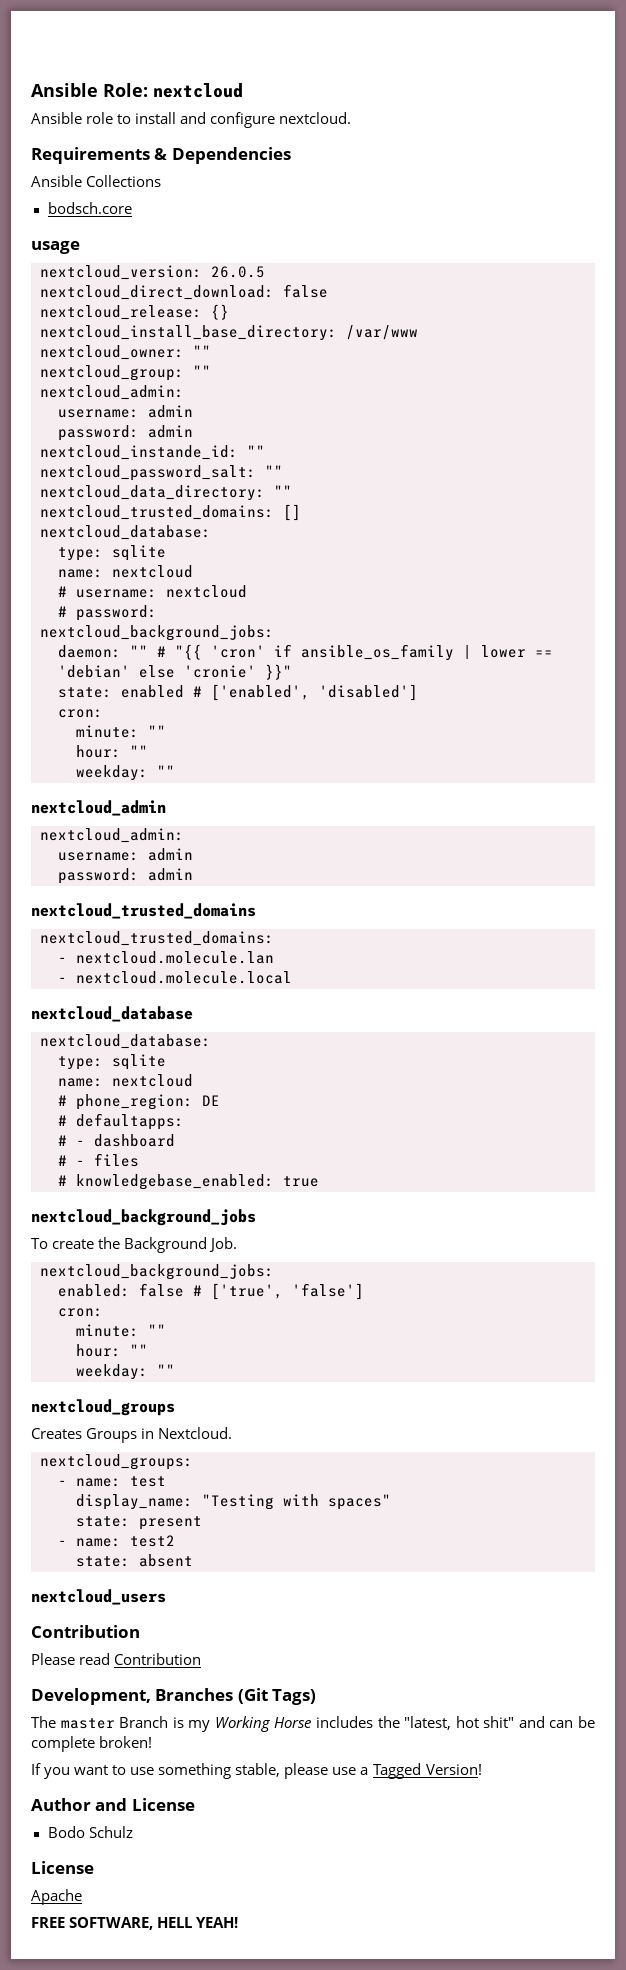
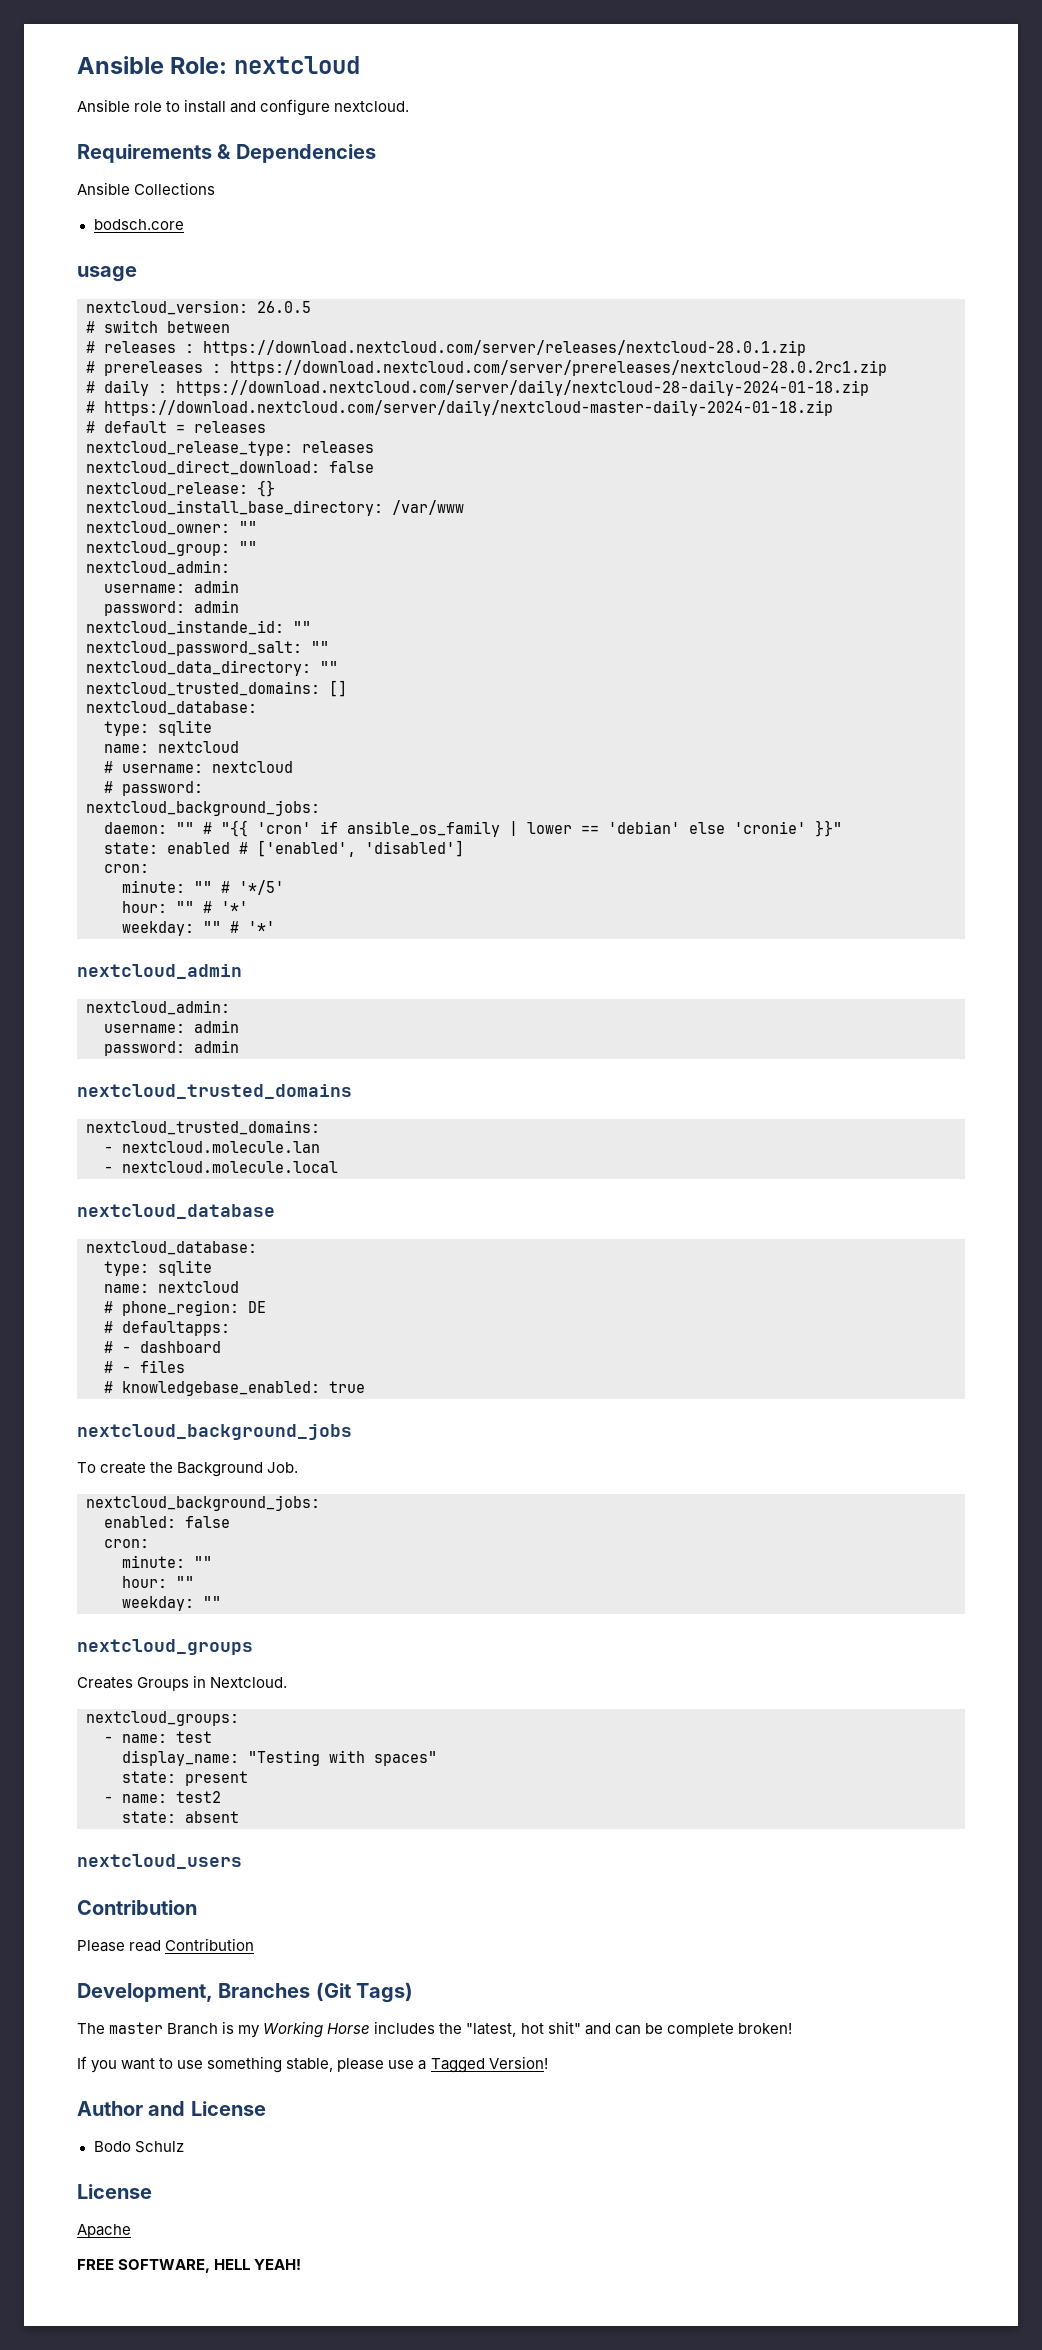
+ # switch between
+ # releases : https://download.nextcloud.com/server/releases/nextcloud-28.0.1.zip
+ # prereleases : https://download.nextcloud.com/server/prereleases/nextcloud-28.0.2rc1.zip
+ # daily : https://download.nextcloud.com/server/daily/nextcloud-28-daily-2024-01-18.zip
+ # https://download.nextcloud.com/server/daily/nextcloud-master-daily-2024-01-18.zip
+ # default = releases
+ nextcloud_release_type: releases
  state: enabled # ['enabled', 'disabled']
  cron:
- minute: ""
- hour: ""
- weekday: ""
+ minute: "" # '*/5'
+ hour: "" # '*'
+ weekday: "" # '*'
- enabled: false # ['true', 'false']
+ enabled: false

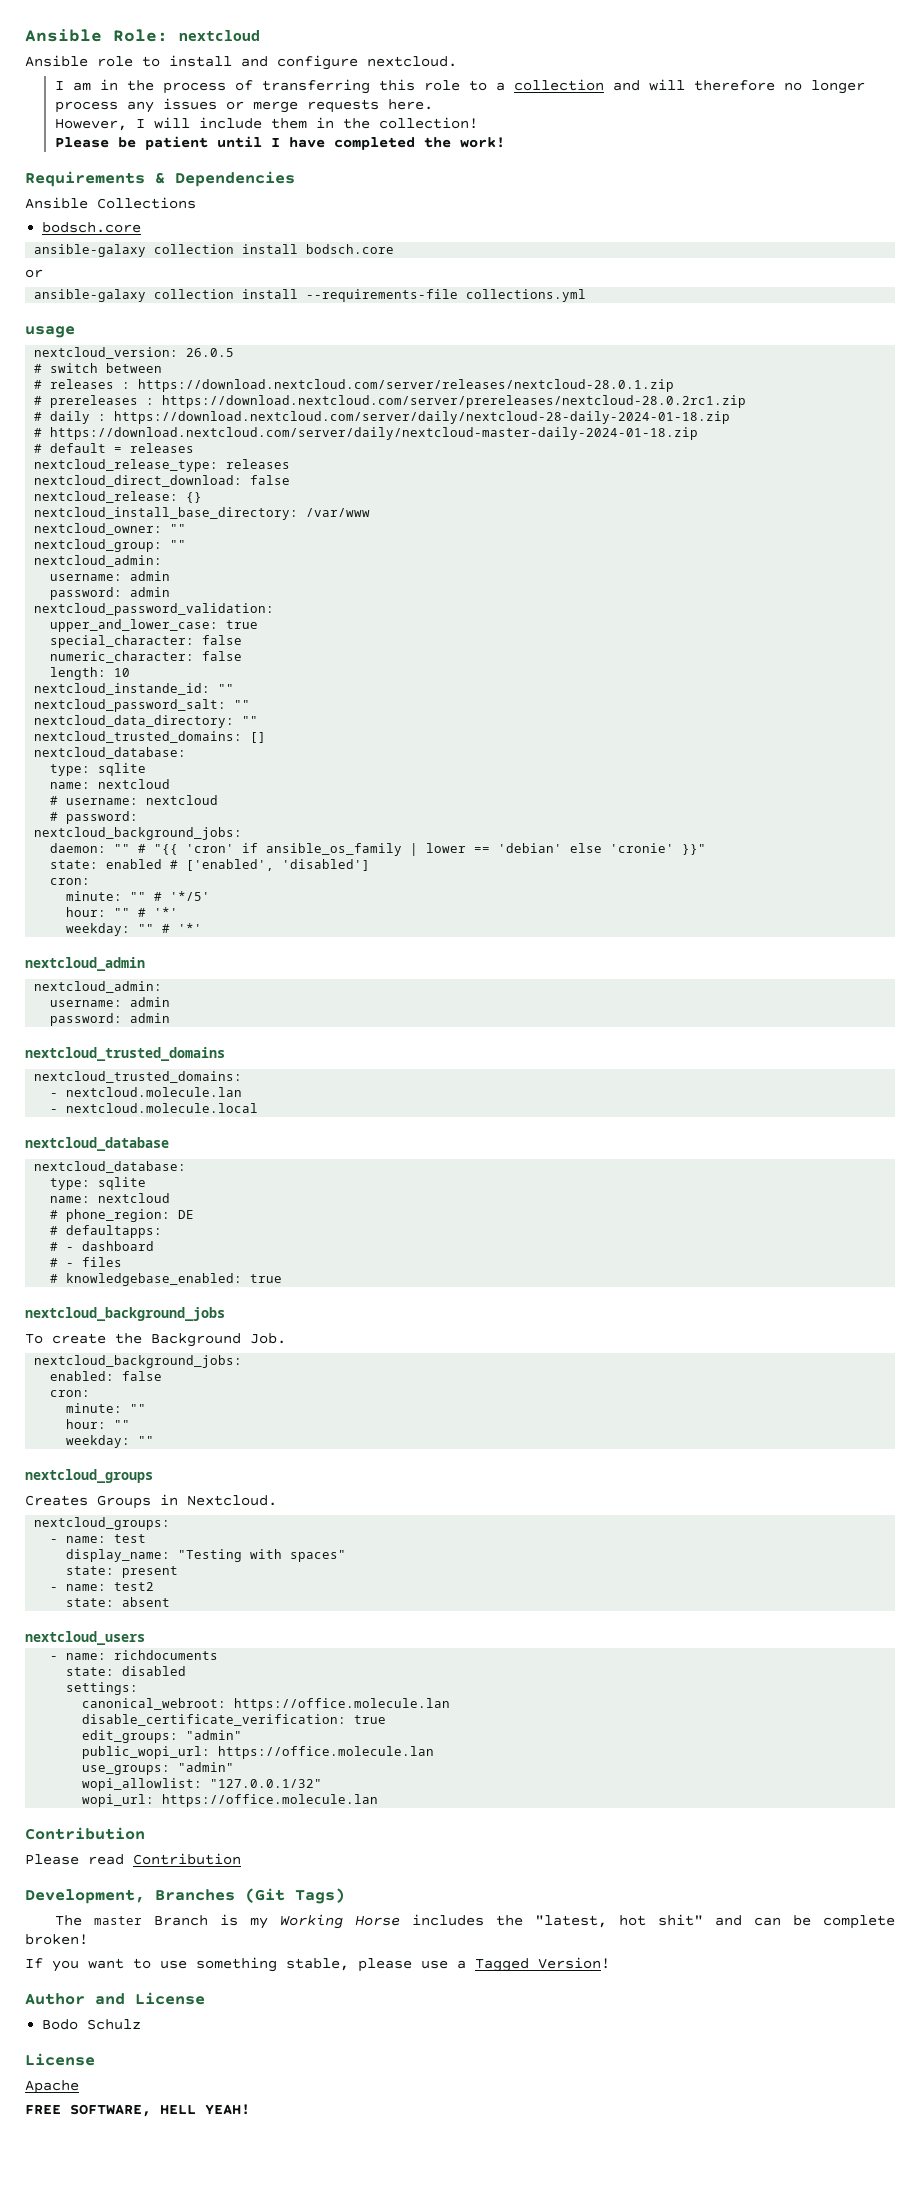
+ I am in the process of transferring this role to a collection and will therefore no longer process any issues or merge requests here.
+ However, I will include them in the collection!
+ Please be patient until I have completed the work!
+ ansible-galaxy collection install bodsch.core
+ or
+ ansible-galaxy collection install --requirements-file collections.yml
+ nextcloud_password_validation:
+ upper_and_lower_case: true
+ special_character: false
+ numeric_character: false
+ length: 10
+ - name: richdocuments
+ state: disabled
+ settings:
+ canonical_webroot: https://office.molecule.lan
+ disable_certificate_verification: true
+ edit_groups: "admin"
+ public_wopi_url: https://office.molecule.lan
+ use_groups: "admin"
+ wopi_allowlist: "127.0.0.1/32"
+ wopi_url: https://office.molecule.lan

